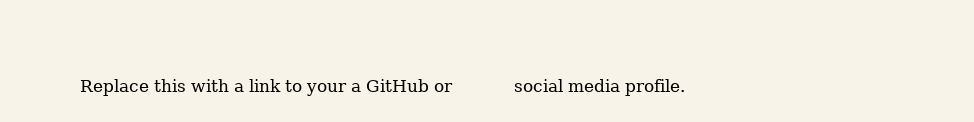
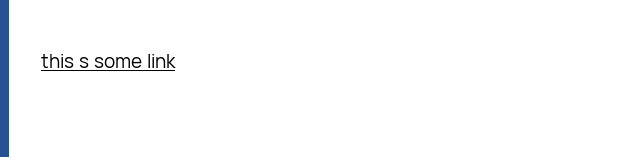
- Replace this with a link to your a GitHub or social media profile.
+ this s some link

